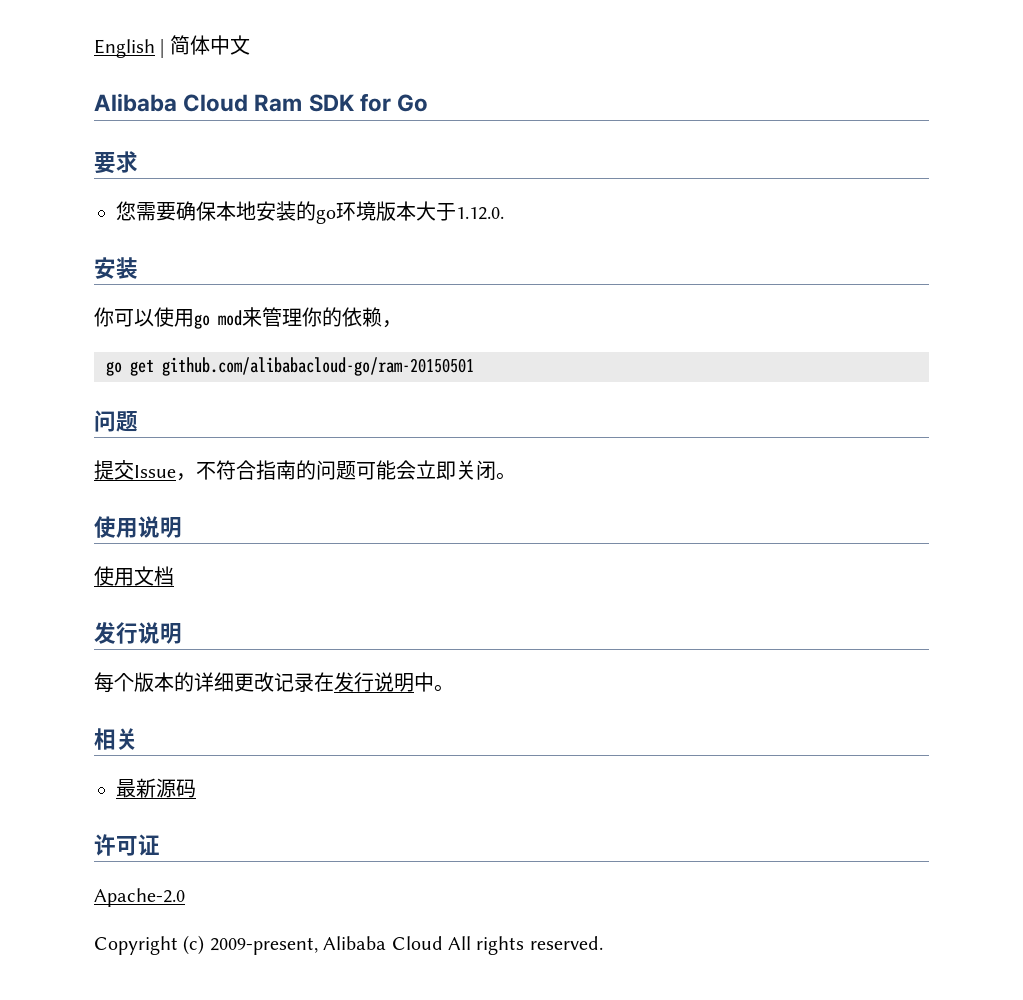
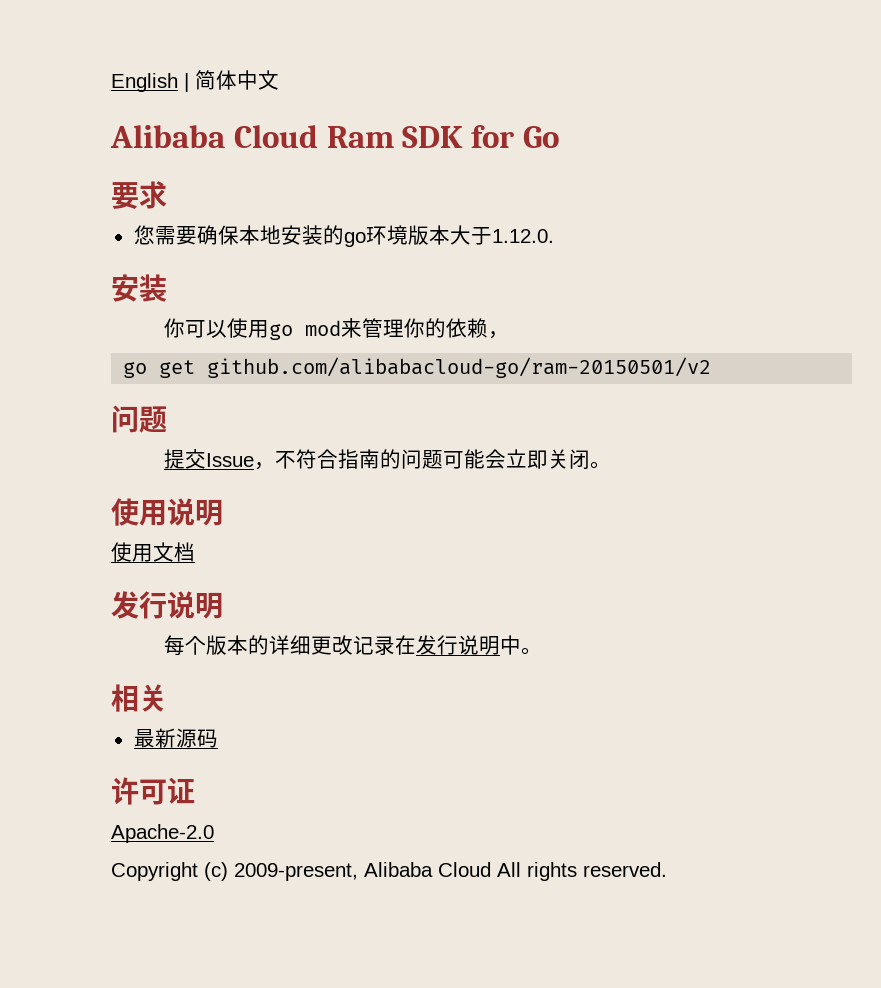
- go get github.com/alibabacloud-go/ram-20150501
+ go get github.com/alibabacloud-go/ram-20150501/v2

